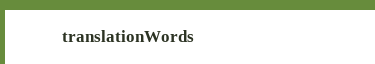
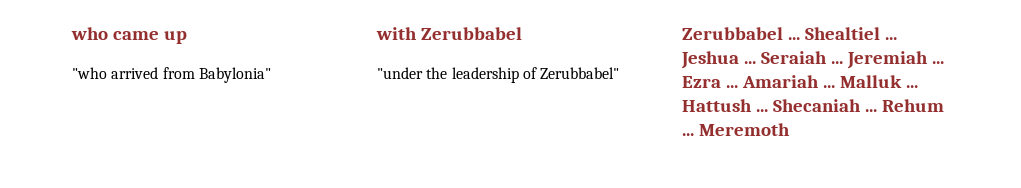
- translationWords
+ who came up
+ "who arrived from Babylonia"
+ with Zerubbabel
+ "under the leadership of Zerubbabel"
+ Zerubbabel ... Shealtiel ... Jeshua ... Seraiah ... Jeremiah ... Ezra ... Amariah ... Malluk ... Hattush ... Shecaniah ... Rehum ... Meremoth

